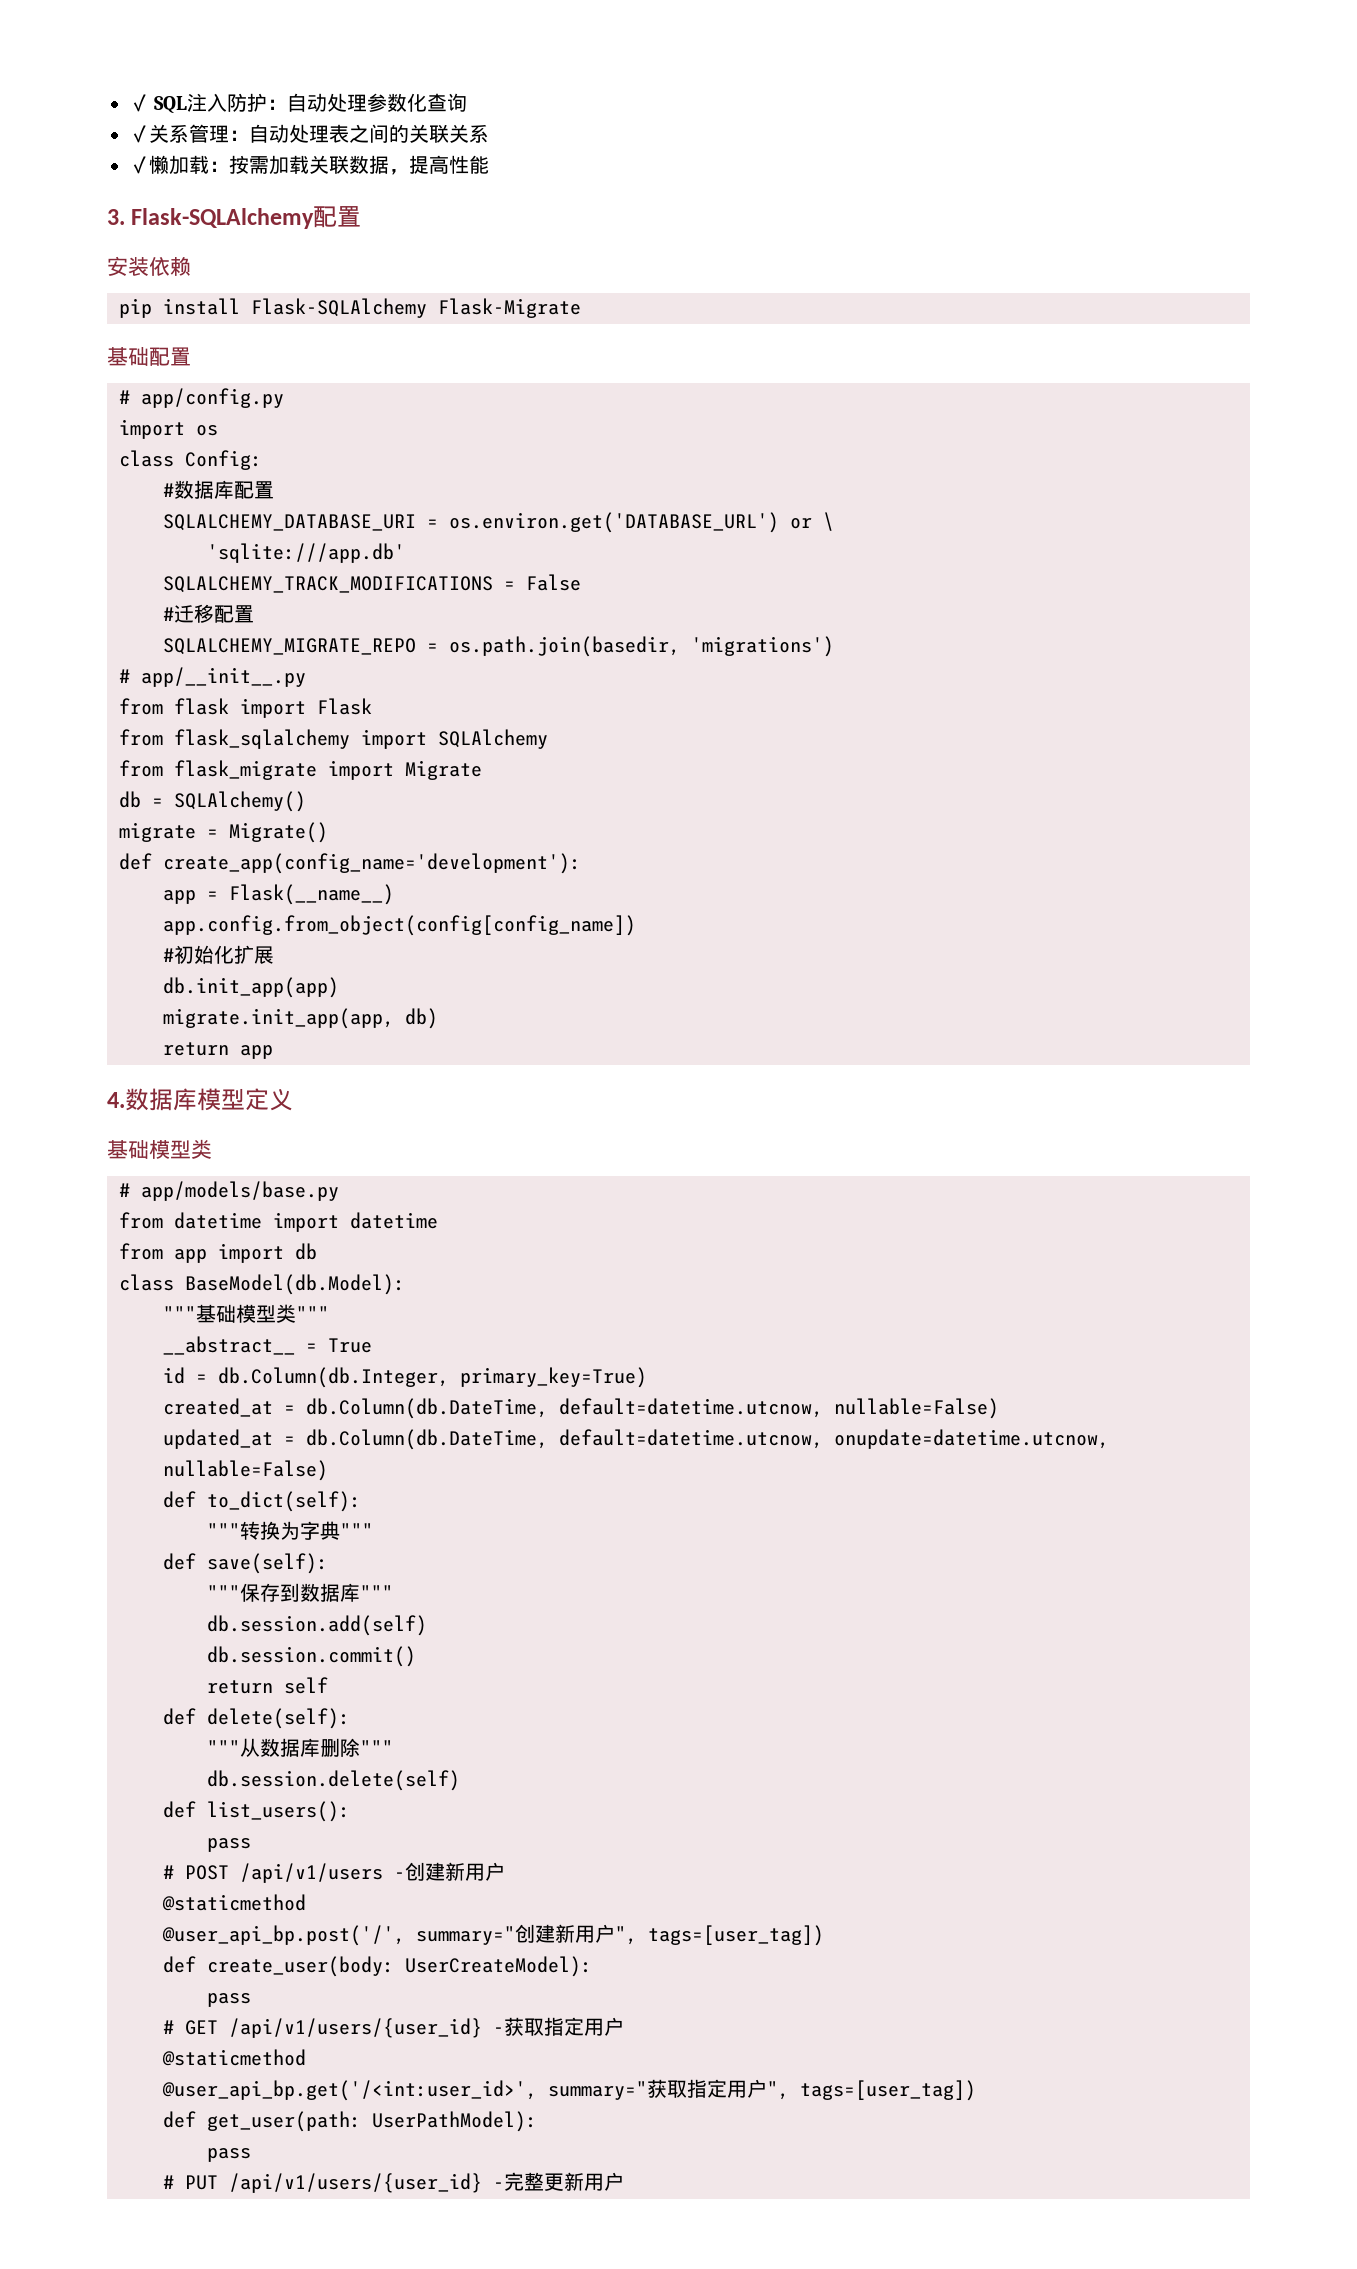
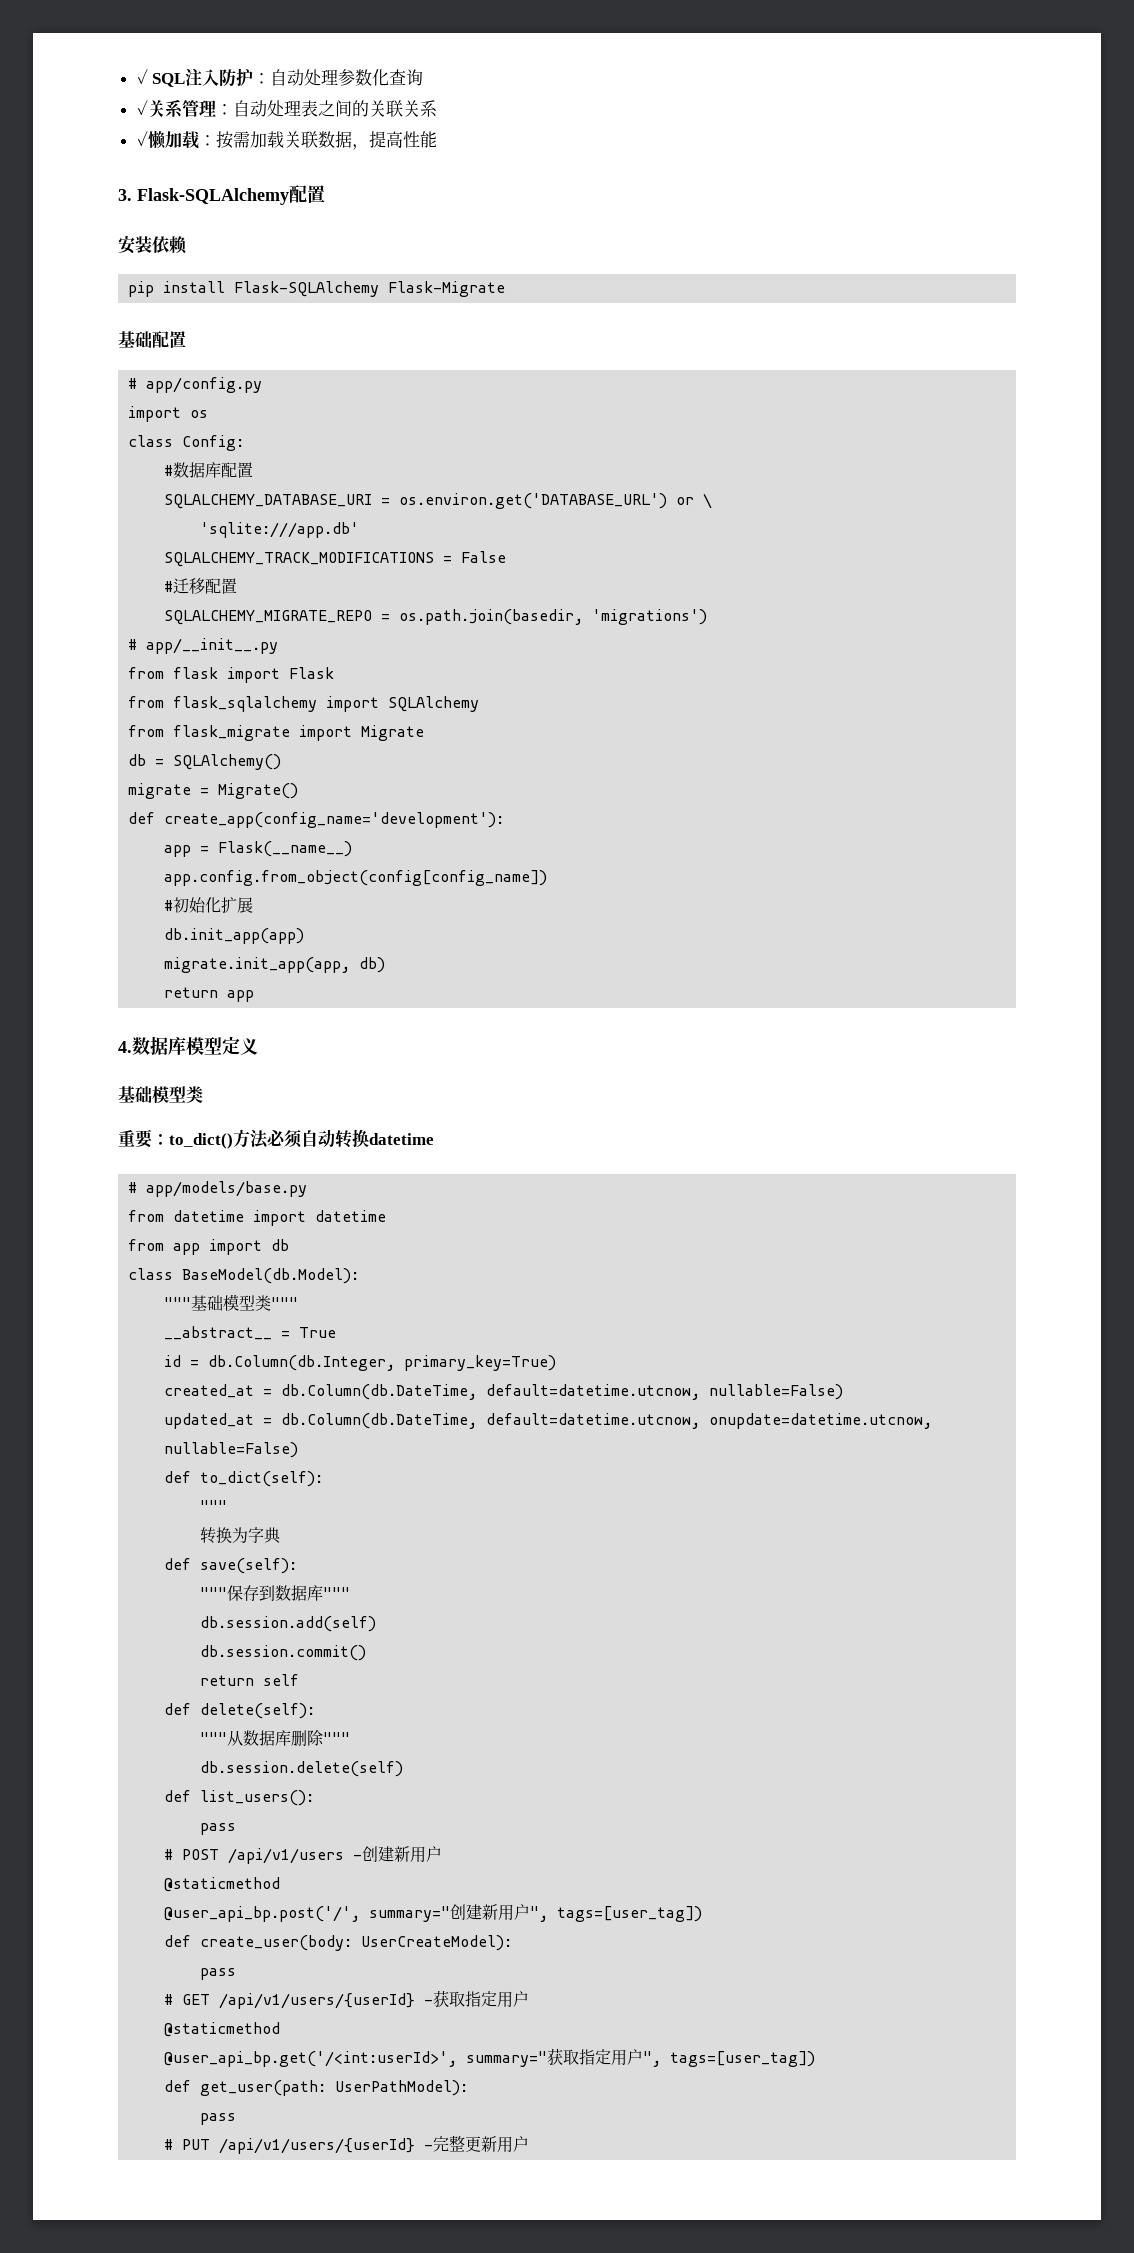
+ 重要：to_dict()方法必须自动转换datetime
  def to_dict(self):
- """转换为字典"""
+ """
+ 转换为字典
- # GET /api/v1/users/{user_id} -获取指定用户
+ # GET /api/v1/users/{userId} -获取指定用户
- @user_api_bp.get('/<int:user_id>', summary="获取指定用户", tags=[user_tag])
+ @user_api_bp.get('/<int:userId>', summary="获取指定用户", tags=[user_tag])
- # PUT /api/v1/users/{user_id} -完整更新用户
+ # PUT /api/v1/users/{userId} -完整更新用户

